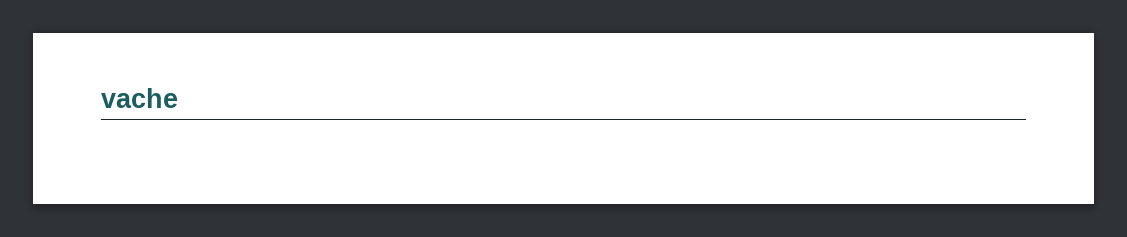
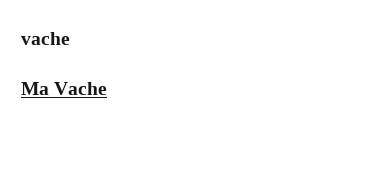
+ Ma Vache

